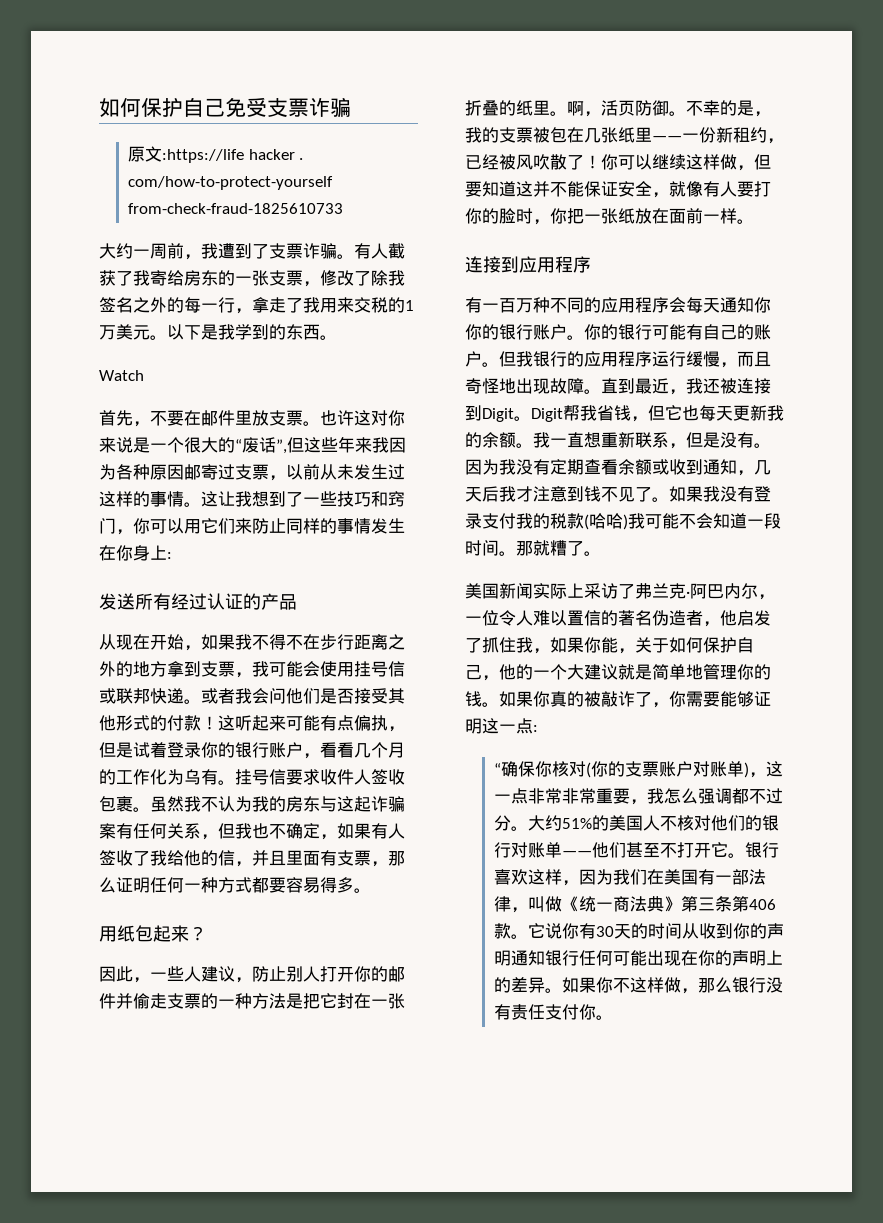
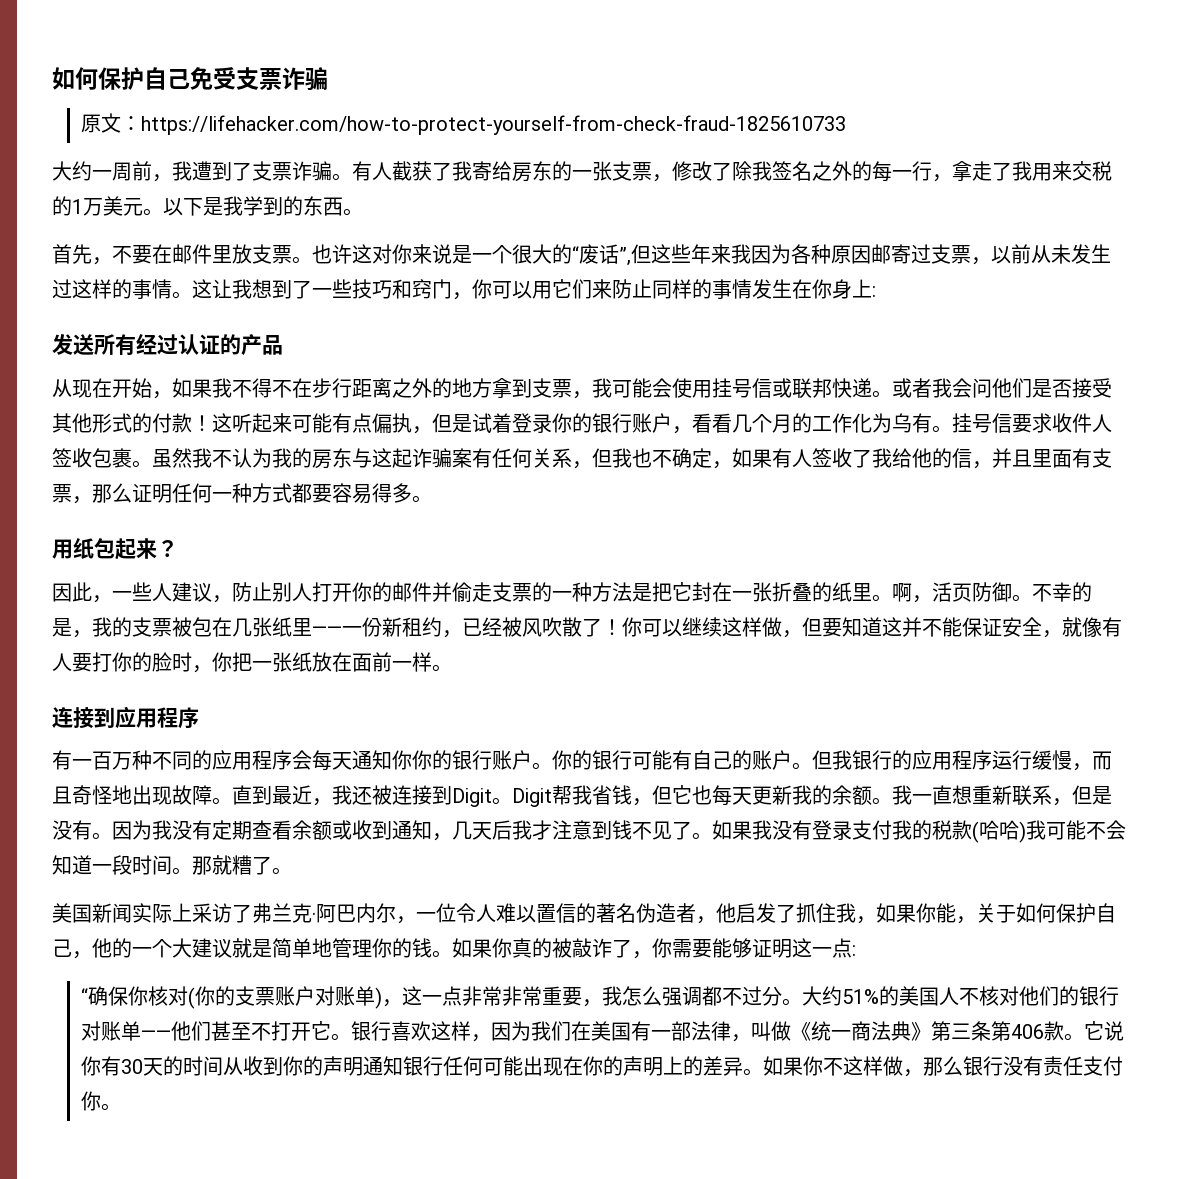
- 原文:https://life hacker . com/how-to-protect-yourself from-check-fraud-1825610733
+ 原文：https://lifehacker.com/how-to-protect-yourself-from-check-fraud-1825610733
- Watch

